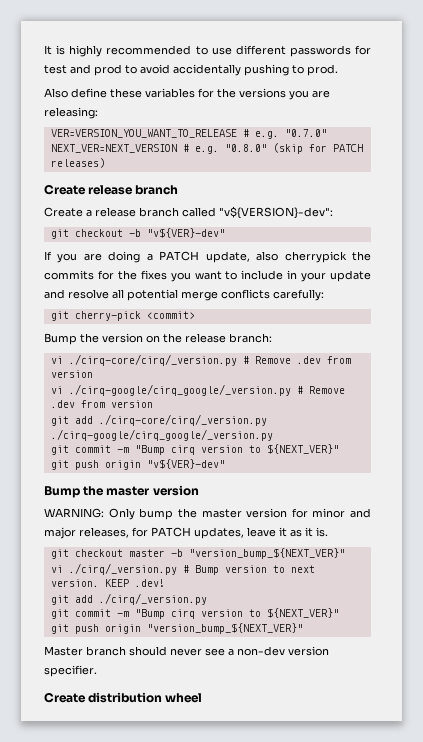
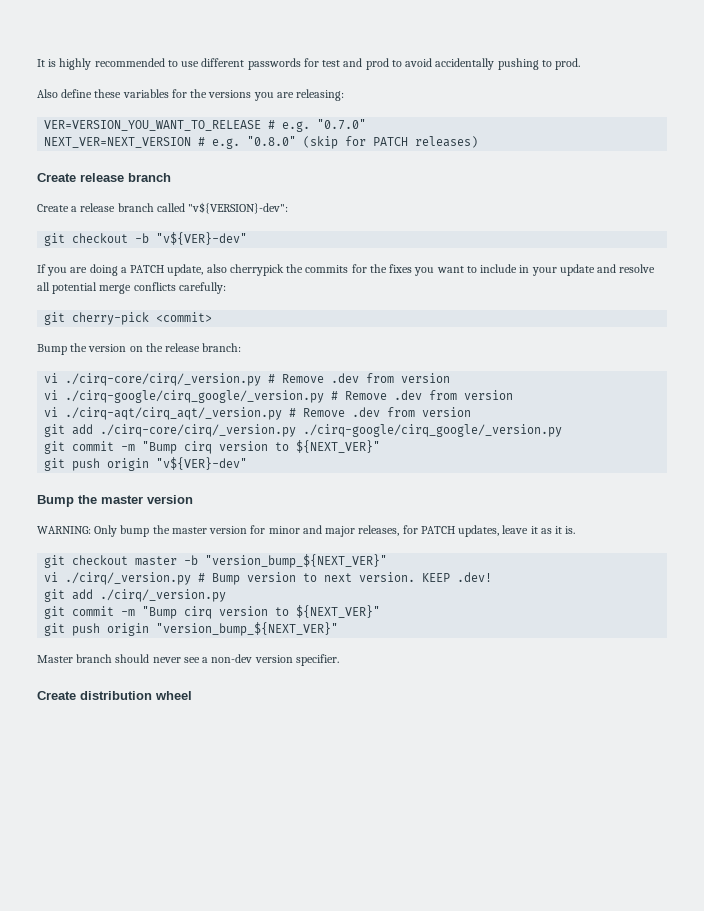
+ vi ./cirq-aqt/cirq_aqt/_version.py # Remove .dev from version

